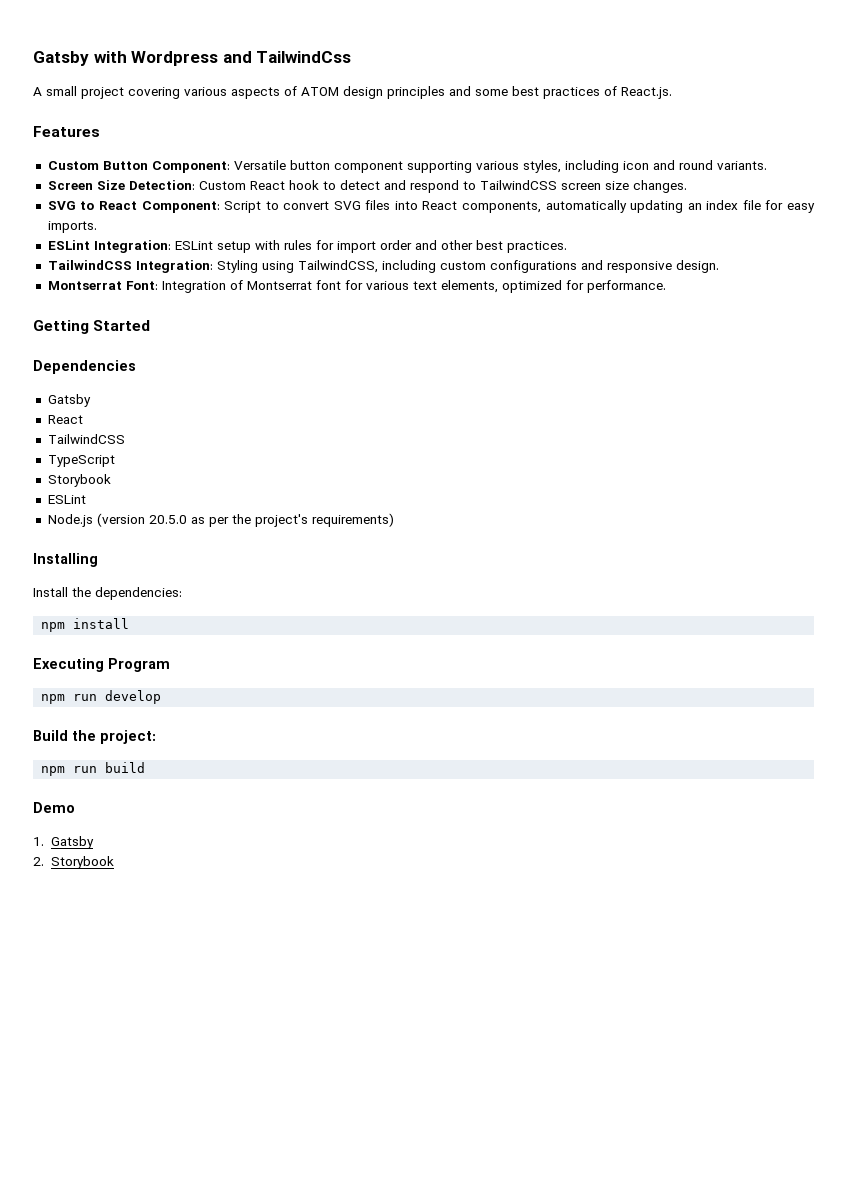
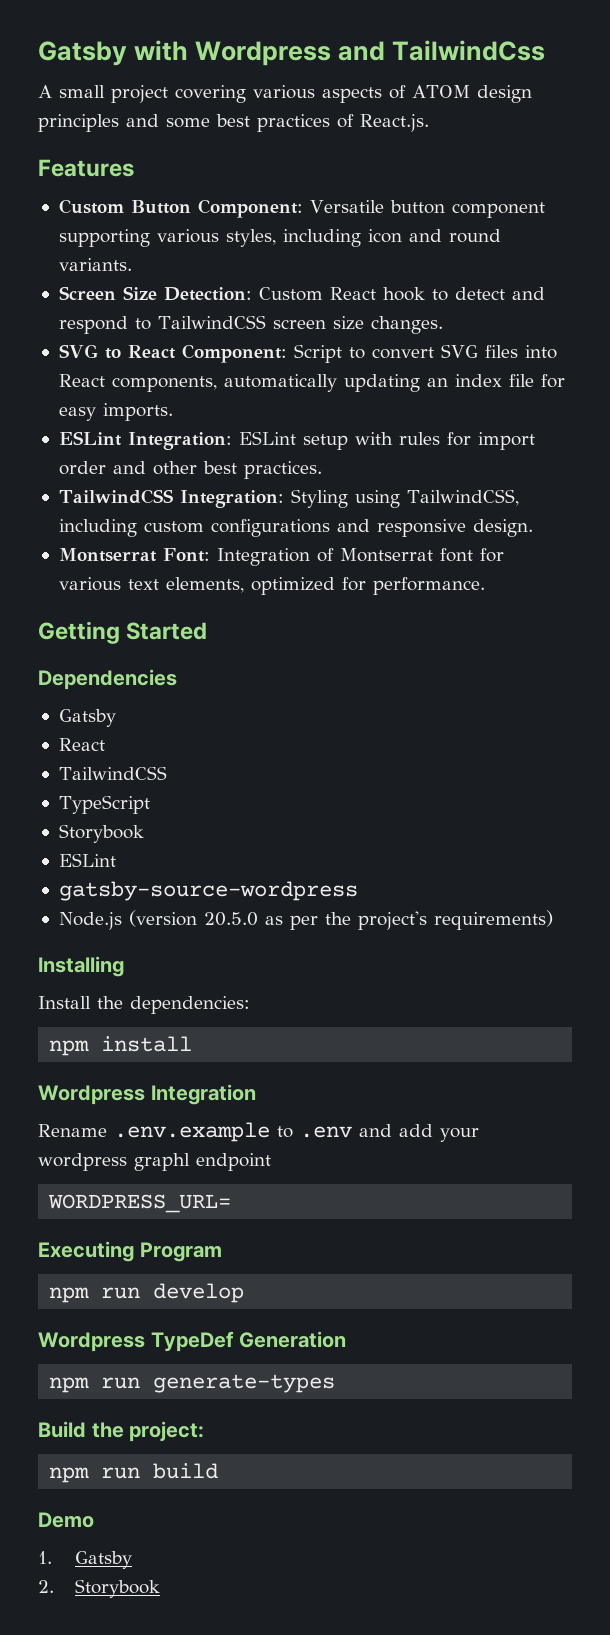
+ gatsby-source-wordpress
+ Wordpress Integration
+ Rename .env.example to .env and add your wordpress graphl endpoint
+ WORDPRESS_URL=
+ Wordpress TypeDef Generation
+ npm run generate-types

